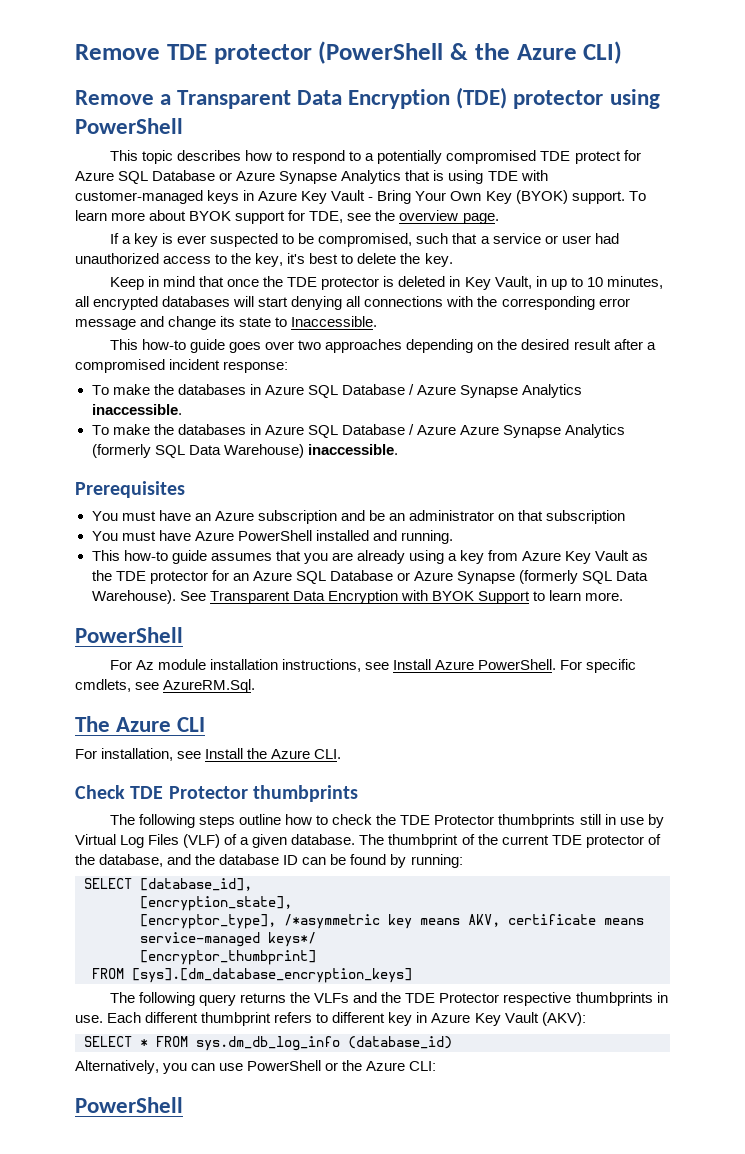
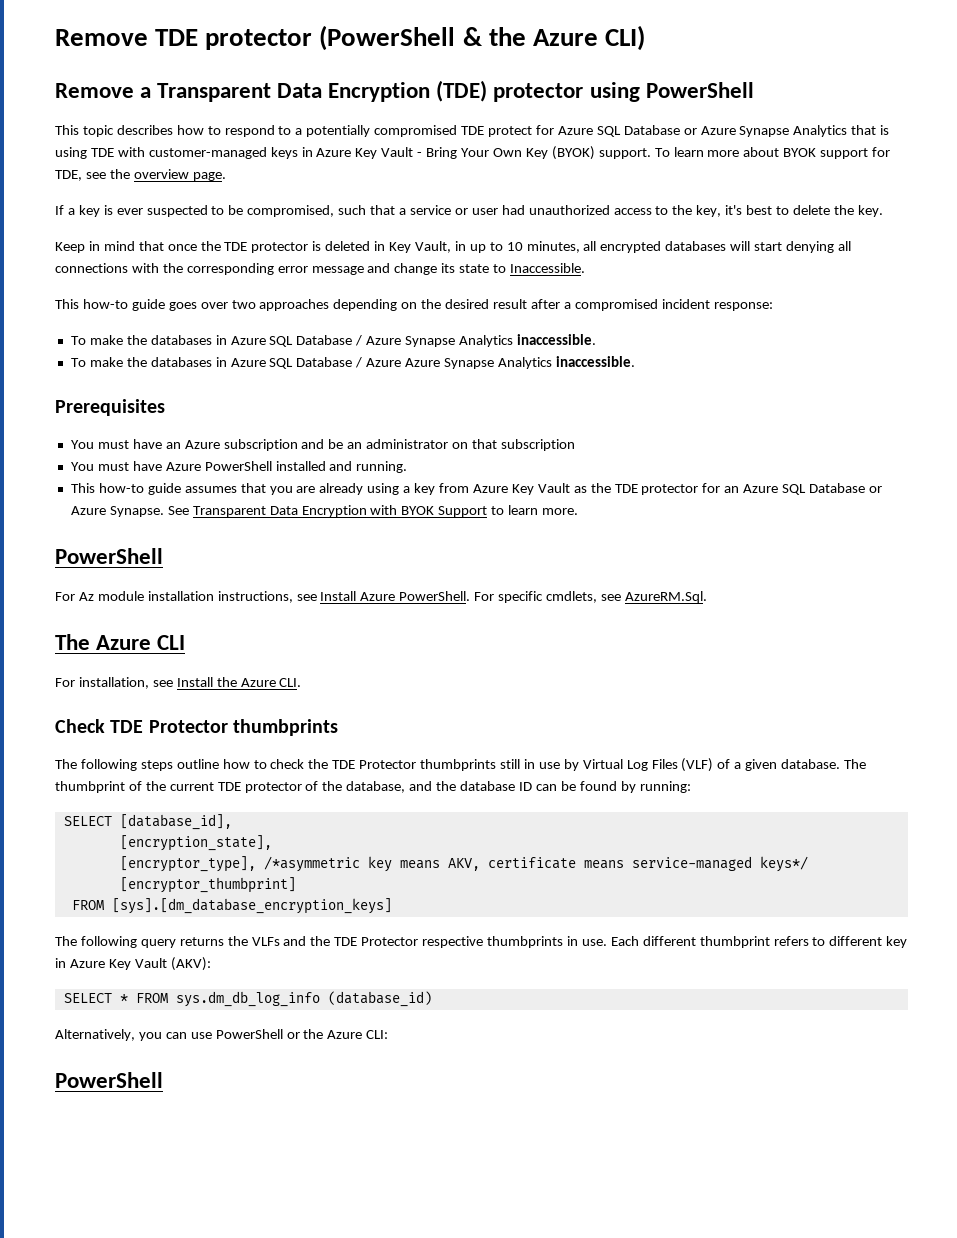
- To make the databases in Azure SQL Database / Azure Azure Synapse Analytics (formerly SQL Data Warehouse) inaccessible.
+ To make the databases in Azure SQL Database / Azure Azure Synapse Analytics inaccessible.
- This how-to guide assumes that you are already using a key from Azure Key Vault as the TDE protector for an Azure SQL Database or Azure Synapse (formerly SQL Data Warehouse).
+ This how-to guide assumes that you are already using a key from Azure Key Vault as the TDE protector for an Azure SQL Database or Azure Synapse.

